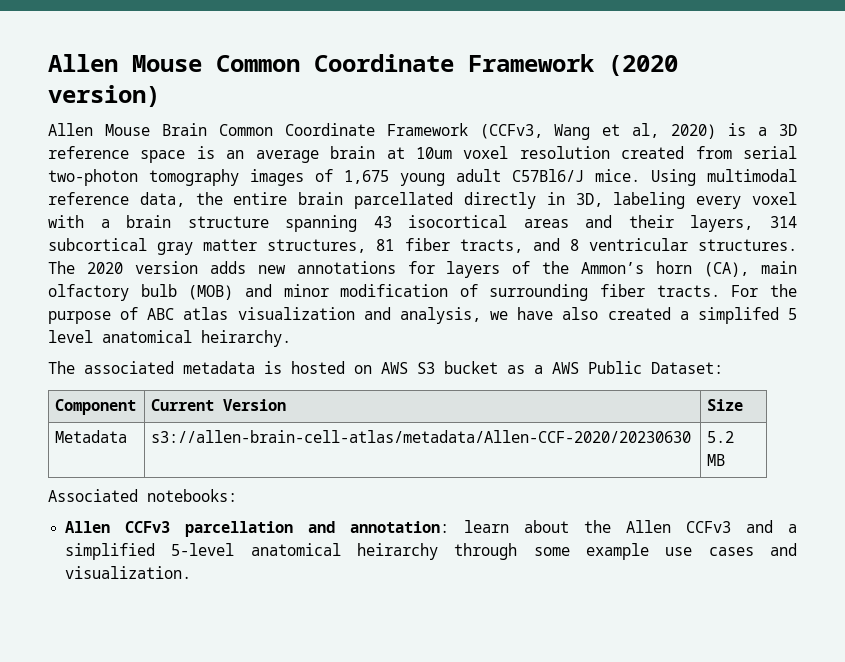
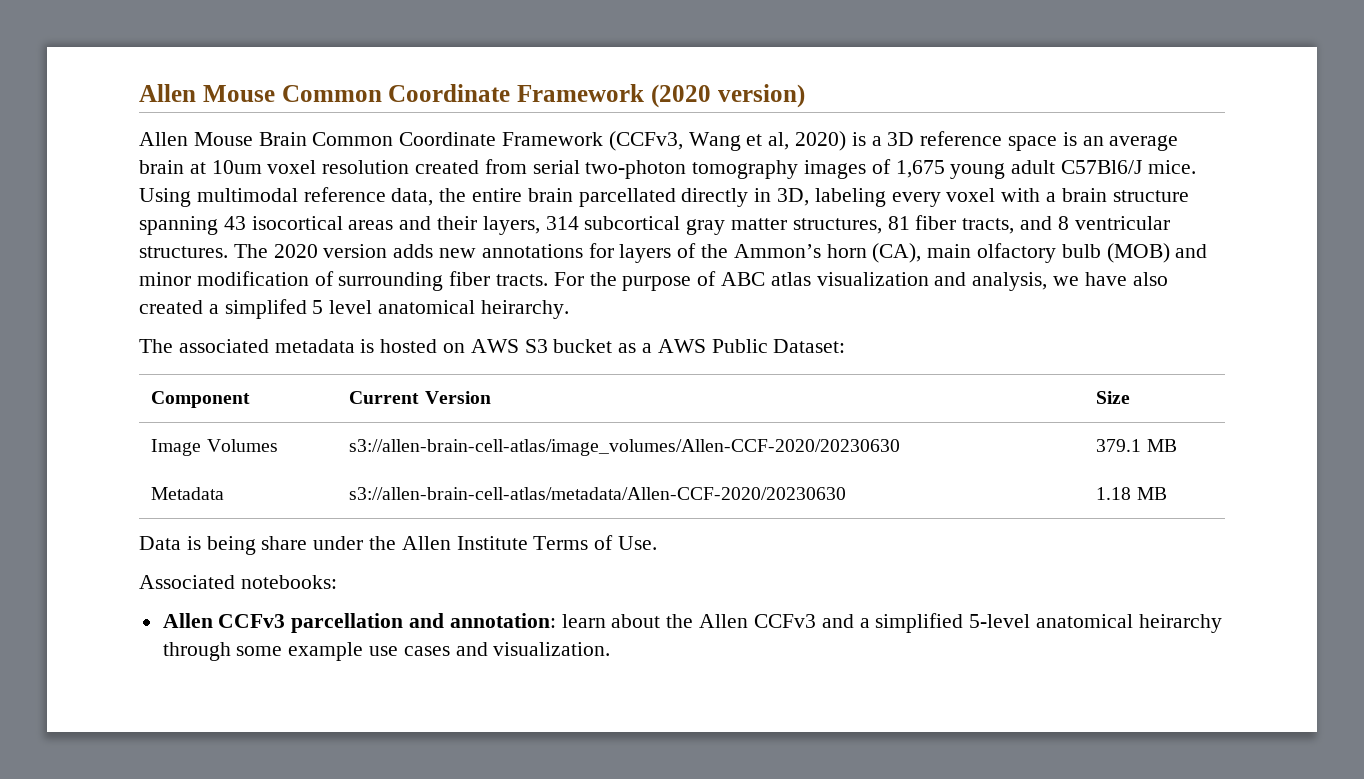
+ Image Volumes | s3://allen-brain-cell-atlas/image_volumes/Allen-CCF-2020/20230630 | 379.1 MB
- Metadata | s3://allen-brain-cell-atlas/metadata/Allen-CCF-2020/20230630 | 5.2 MB
+ Metadata | s3://allen-brain-cell-atlas/metadata/Allen-CCF-2020/20230630 | 1.18 MB
+ Data is being share under the Allen Institute Terms of Use.

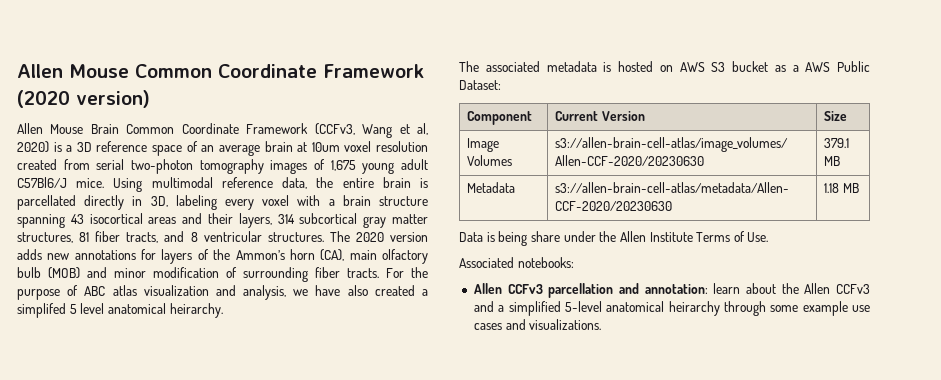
- Allen Mouse Brain Common Coordinate Framework (CCFv3, Wang et al, 2020) is a 3D reference space is an average brain at 10um voxel resolution created from serial two-photon tomography images of 1,675 young adult C57Bl6/J mice.
+ Allen Mouse Brain Common Coordinate Framework (CCFv3, Wang et al, 2020) is a 3D reference space of an average brain at 10um voxel resolution created from serial two-photon tomography images of 1,675 young adult C57Bl6/J mice.
- Using multimodal reference data, the entire brain parcellated directly in 3D, labeling every voxel with a brain structure spanning 43 isocortical areas and their layers, 314 subcortical gray matter structures, 81 fiber tracts, and 8 ventricular structures.
+ Using multimodal reference data, the entire brain is parcellated directly in 3D, labeling every voxel with a brain structure spanning 43 isocortical areas and their layers, 314 subcortical gray matter structures, 81 fiber tracts, and 8 ventricular structures.
- Allen CCFv3 parcellation and annotation: learn about the Allen CCFv3 and a simplified 5-level anatomical heirarchy through some example use cases and visualization.
+ Allen CCFv3 parcellation and annotation: learn about the Allen CCFv3 and a simplified 5-level anatomical heirarchy through some example use cases and visualizations.

